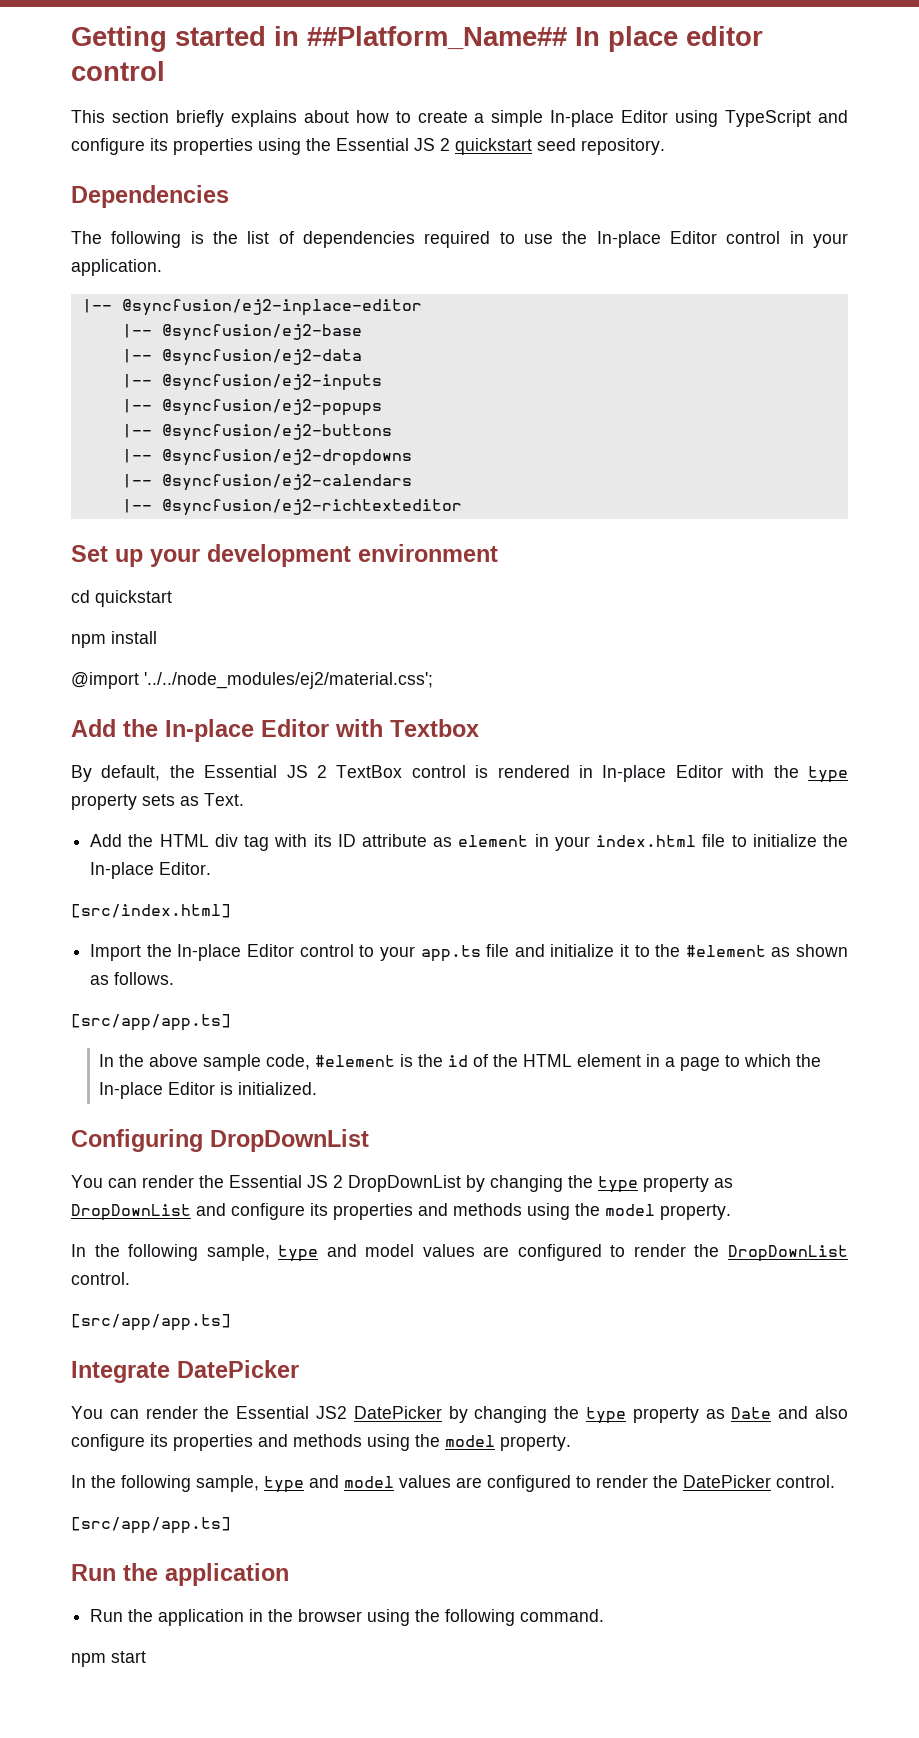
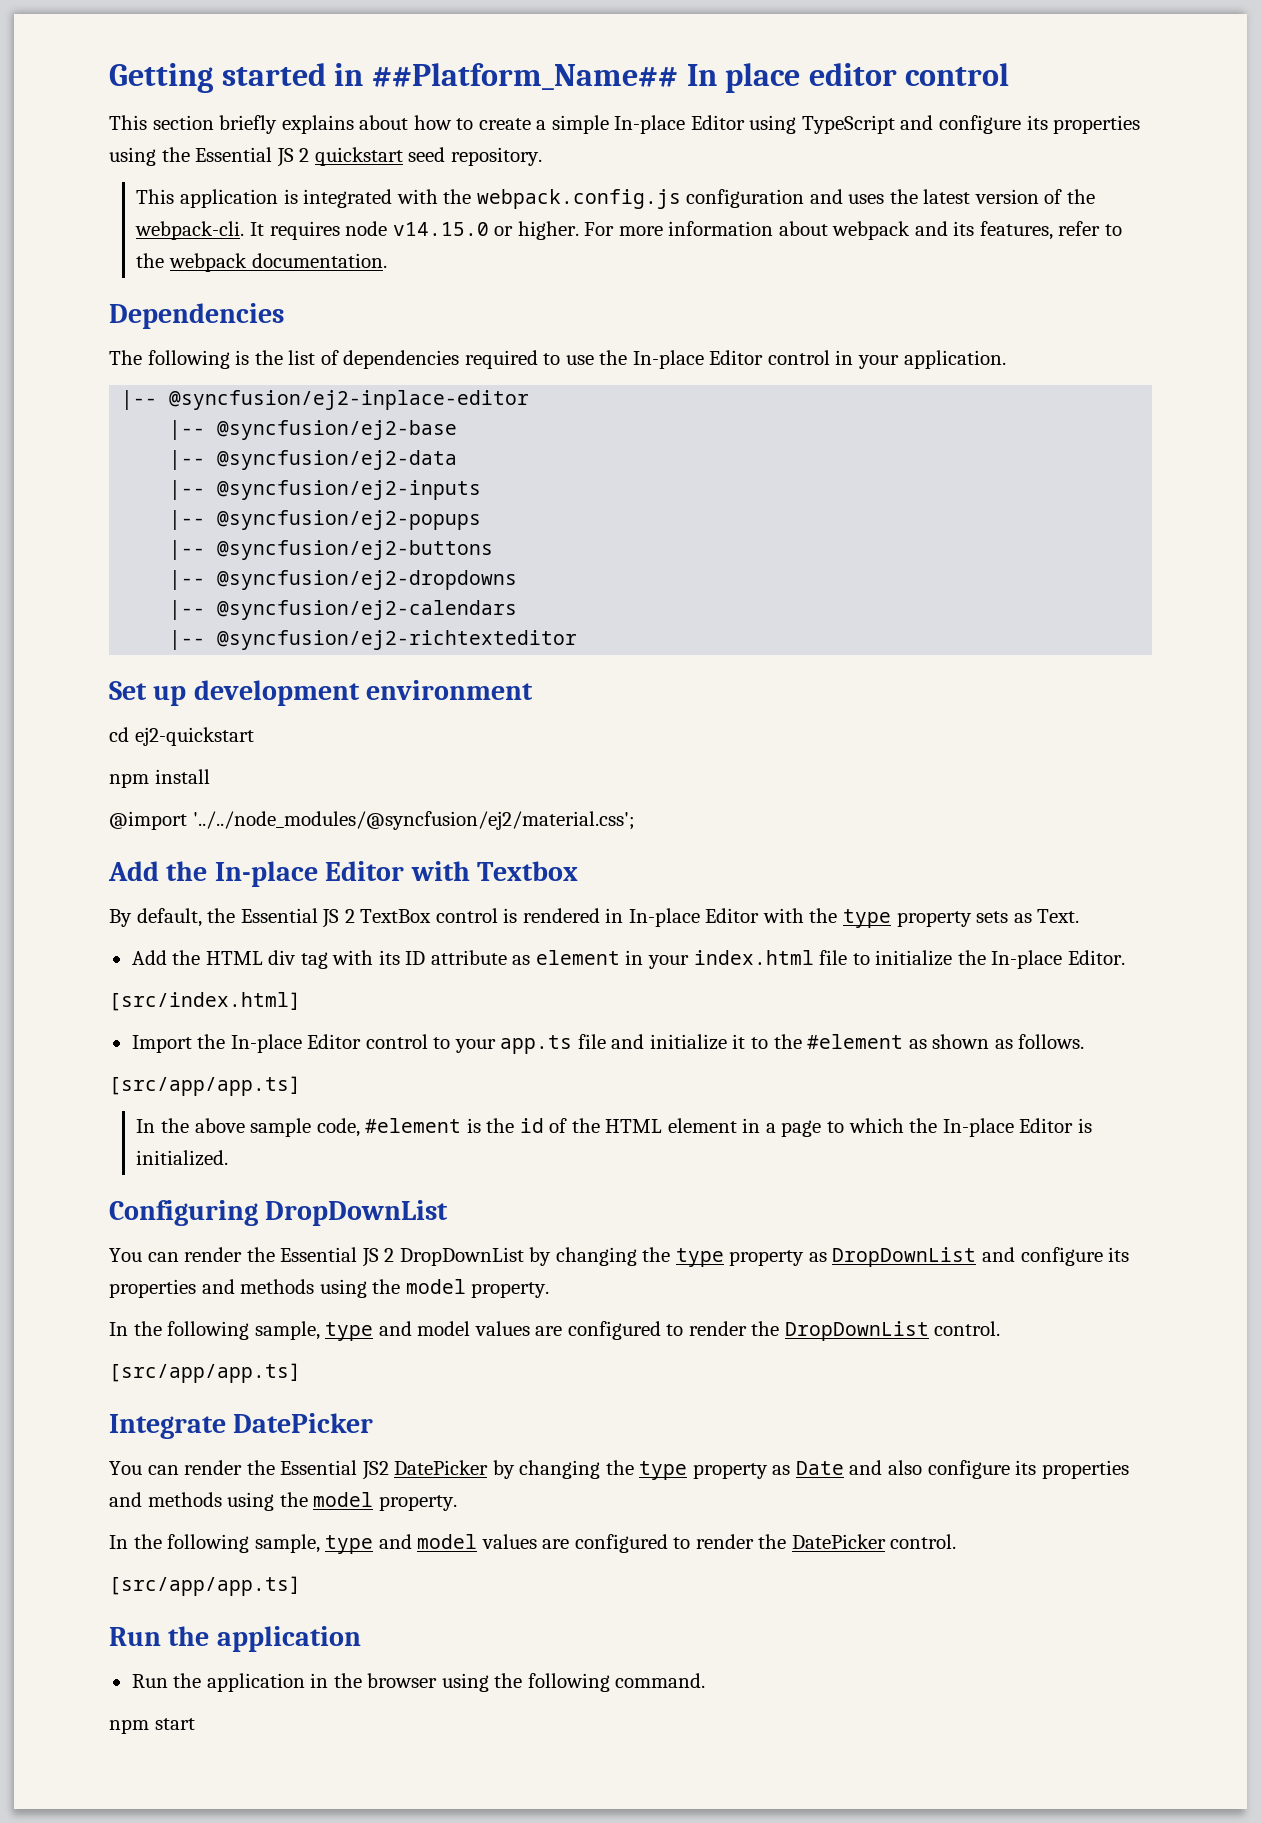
+ This application is integrated with the webpack.config.js configuration and uses the latest version of the webpack-cli. It requires node v14.15.0 or higher. For more information about webpack and its features, refer to the webpack documentation.
- Set up your development environment
+ Set up development environment
- cd quickstart
+ cd ej2-quickstart
- @import '../../node_modules/ej2/material.css';
+ @import '../../node_modules/@syncfusion/ej2/material.css';

